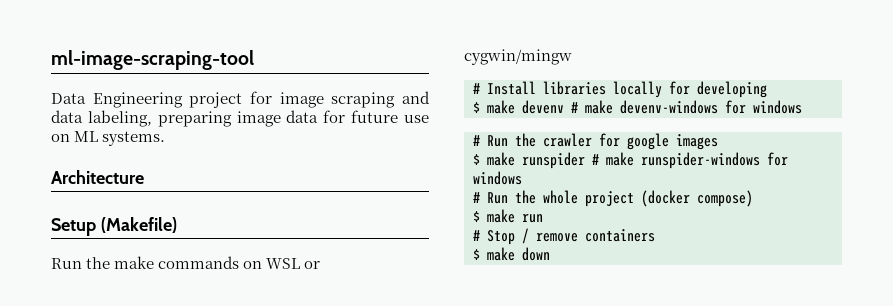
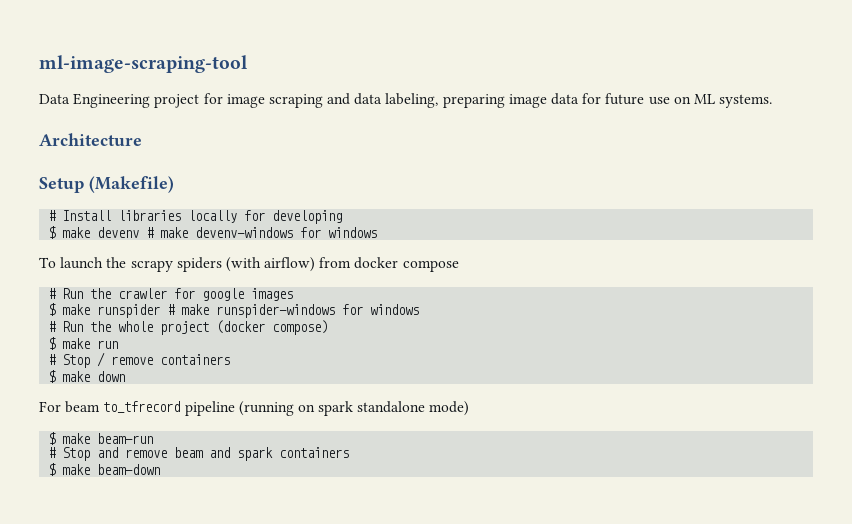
- Run the make commands on WSL or cygwin/mingw
+ To launch the scrapy spiders (with airflow) from docker compose
+ For beam to_tfrecord pipeline (running on spark standalone mode)
+ $ make beam-run
+ # Stop and remove beam and spark containers
+ $ make beam-down

